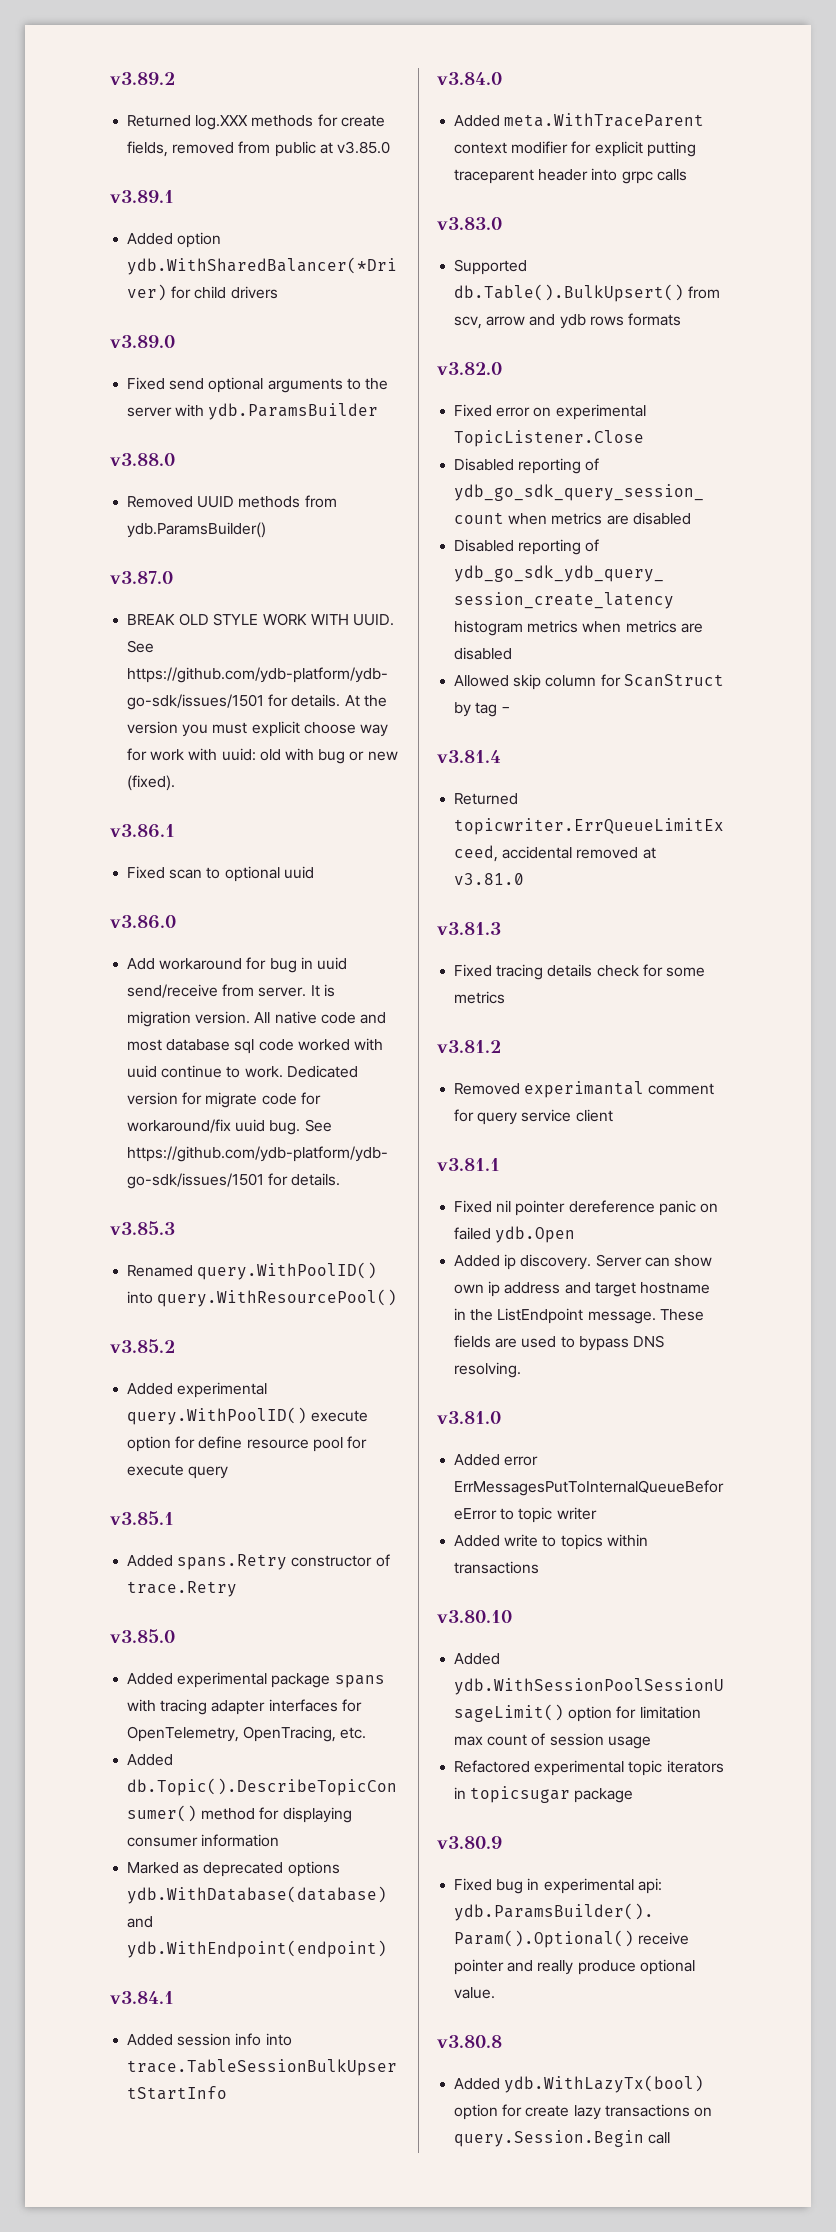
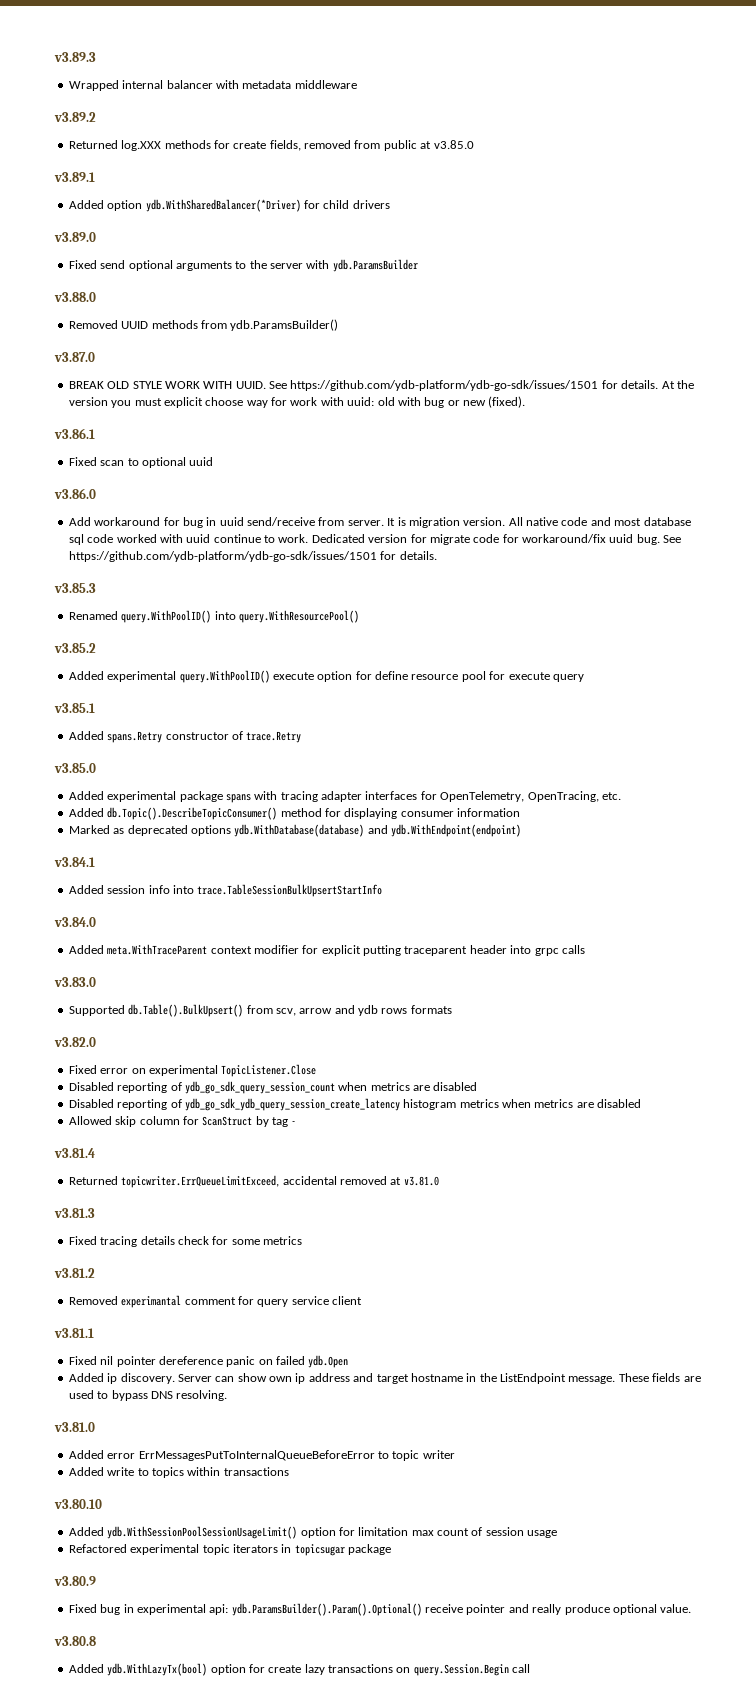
+ v3.89.3
+ Wrapped internal balancer with metadata middleware

